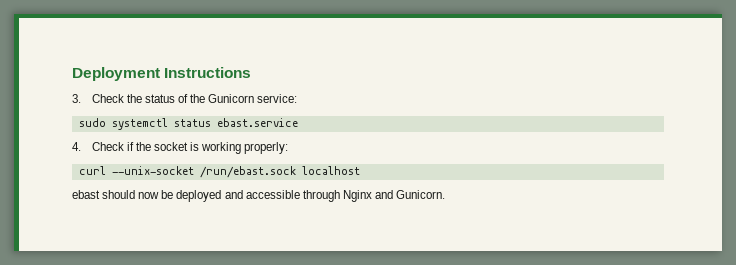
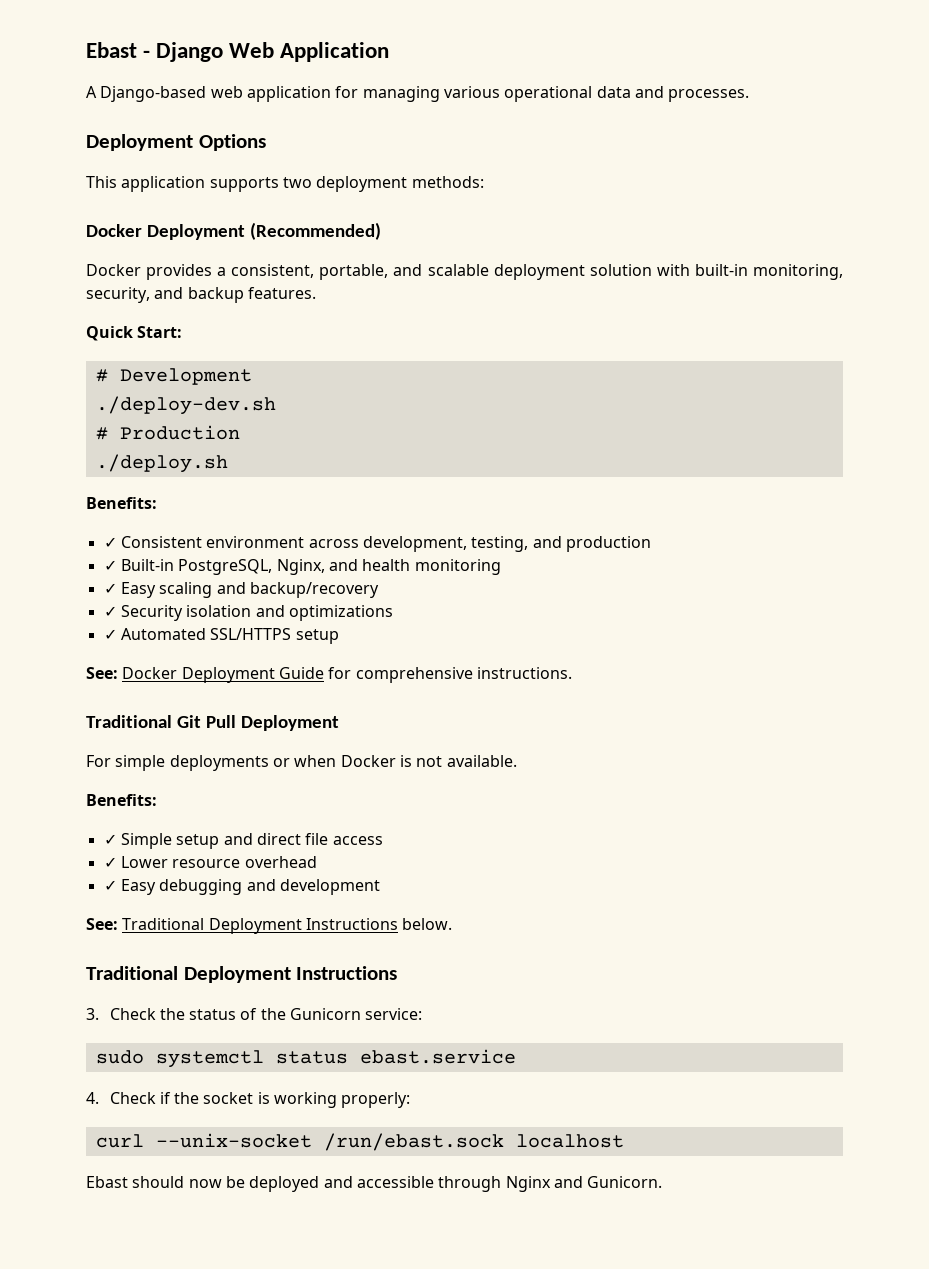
- Deployment Instructions
+ Ebast - Django Web Application
+ A Django-based web application for managing various operational data and processes.
+ Deployment Options
+ This application supports two deployment methods:
+ Docker Deployment (Recommended)
+ Docker provides a consistent, portable, and scalable deployment solution with built-in monitoring, security, and backup features.
+ Quick Start:
+ # Development
+ ./deploy-dev.sh
+ # Production
+ ./deploy.sh
+ Benefits:
+ ✓ Consistent environment across development, testing, and production
+ ✓ Built-in PostgreSQL, Nginx, and health monitoring
+ ✓ Easy scaling and backup/recovery
+ ✓ Security isolation and optimizations
+ ✓ Automated SSL/HTTPS setup
+ See: Docker Deployment Guide for comprehensive instructions.
+ Traditional Git Pull Deployment
+ For simple deployments or when Docker is not available.
+ Benefits:
+ ✓ Simple setup and direct file access
+ ✓ Lower resource overhead
+ ✓ Easy debugging and development
+ See: Traditional Deployment Instructions below.
+ Traditional Deployment Instructions
- ebast should now be deployed and accessible through Nginx and Gunicorn.
+ Ebast should now be deployed and accessible through Nginx and Gunicorn.

